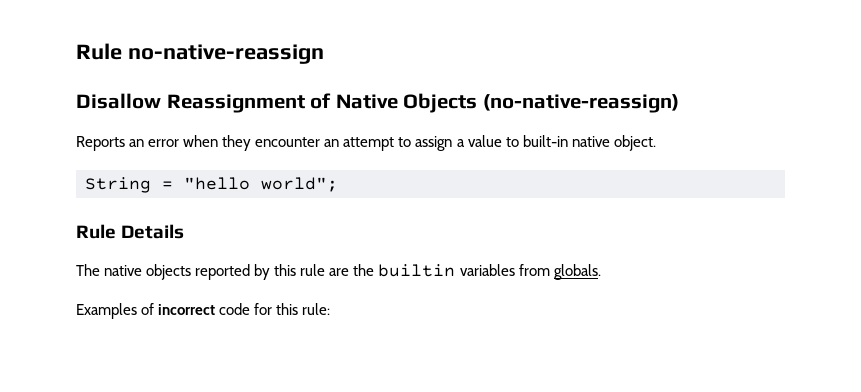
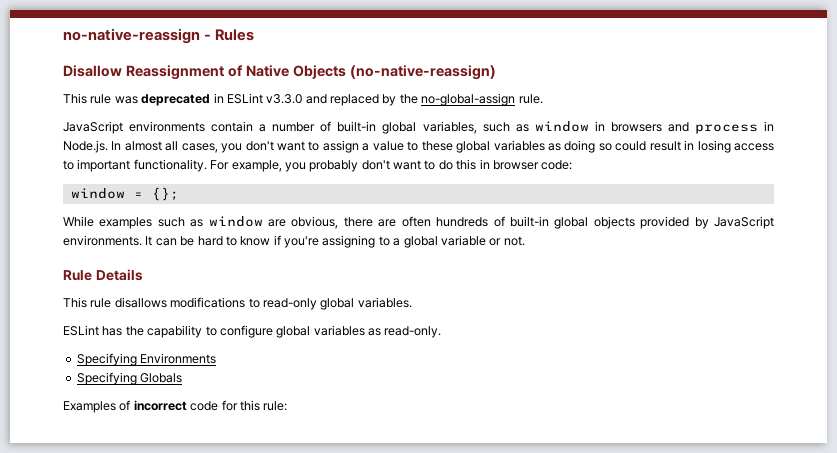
- Rule no-native-reassign
+ no-native-reassign - Rules
- Reports an error when they encounter an attempt to assign a value to built-in native object.
- String = "hello world";
+ This rule was deprecated in ESLint v3.3.0 and replaced by the no-global-assign rule.
+ JavaScript environments contain a number of built-in global variables, such as window in browsers and process in Node.js. In almost all cases, you don't want to assign a value to these global variables as doing so could result in losing access to important functionality. For example, you probably don't want to do this in browser code:
+ window = {};
+ While examples such as window are obvious, there are often hundreds of built-in global objects provided by JavaScript environments. It can be hard to know if you're assigning to a global variable or not.
  Rule Details
- The native objects reported by this rule are the builtin variables from globals.
+ This rule disallows modifications to read-only global variables.
+ ESLint has the capability to configure global variables as read-only.
+ Specifying Environments
+ Specifying Globals

